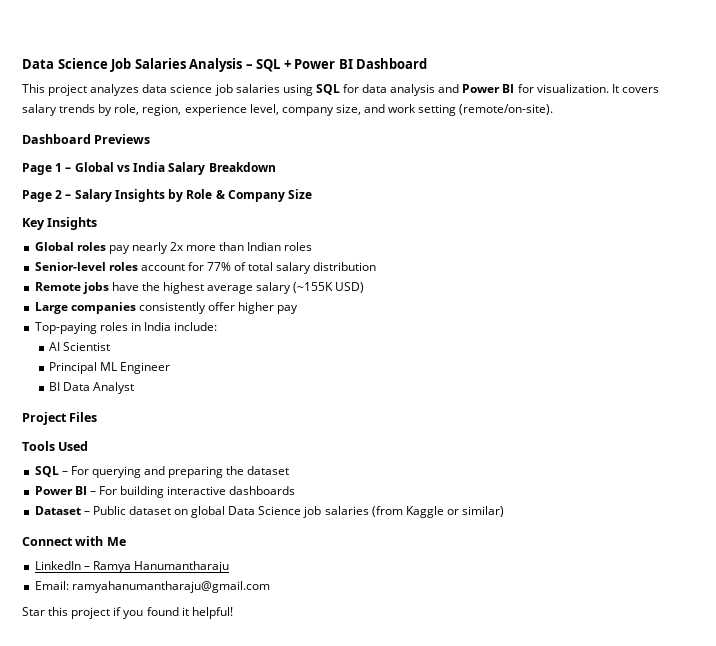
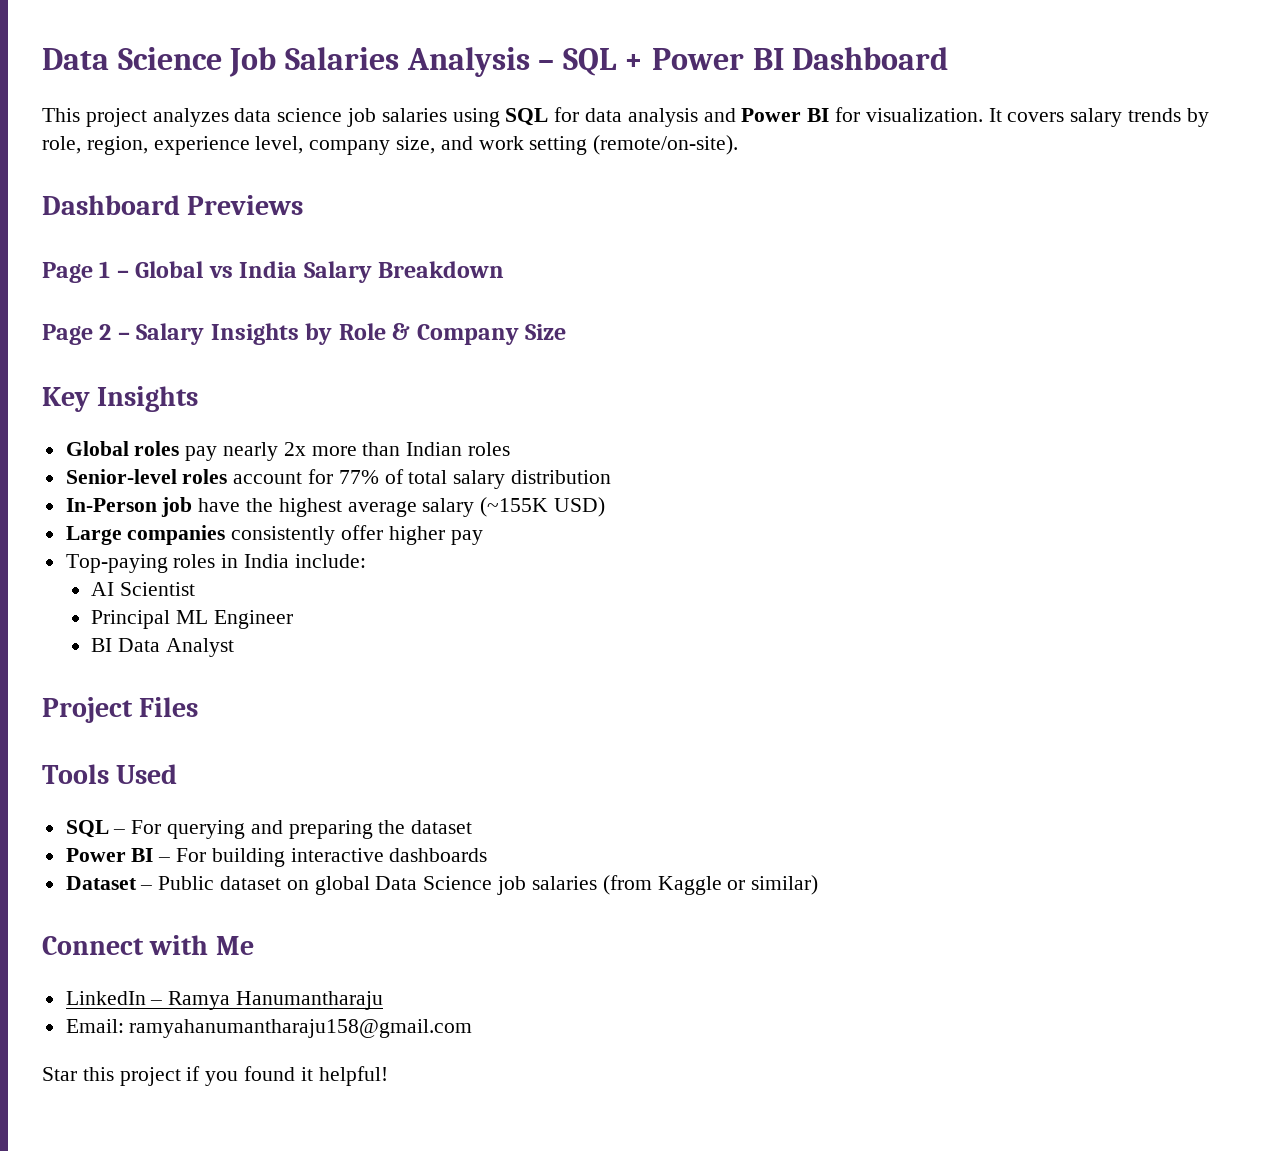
- Remote jobs have the highest average salary (~155K USD)
+ In-Person job have the highest average salary (~155K USD)
- Email: ramyahanumantharaju@gmail.com
+ Email: ramyahanumantharaju158@gmail.com

